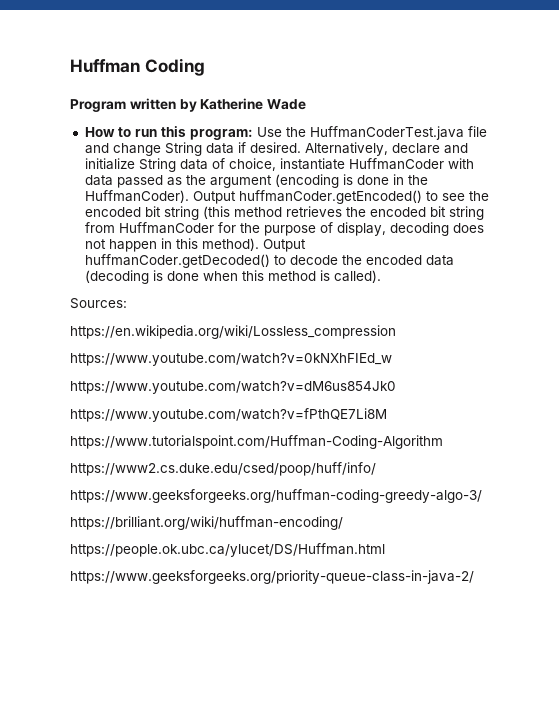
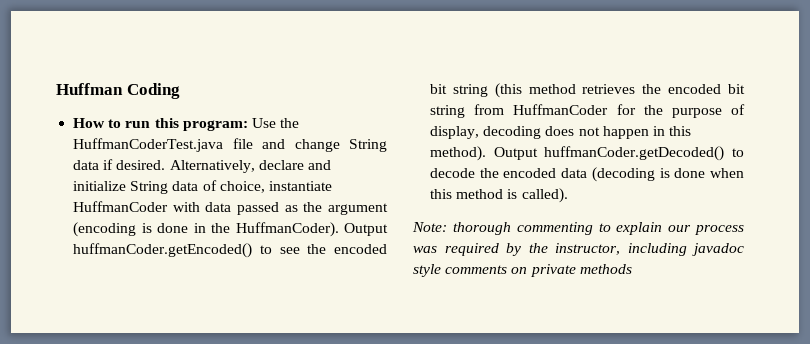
- Program written by Katherine Wade
- Sources:
- https://en.wikipedia.org/wiki/Lossless_compression
- https://www.youtube.com/watch?v=0kNXhFIEd_w
- https://www.youtube.com/watch?v=dM6us854Jk0
- https://www.youtube.com/watch?v=fPthQE7Li8M
- https://www.tutorialspoint.com/Huffman-Coding-Algorithm
- https://www2.cs.duke.edu/csed/poop/huff/info/
- https://www.geeksforgeeks.org/huffman-coding-greedy-algo-3/
- https://brilliant.org/wiki/huffman-encoding/
- https://people.ok.ubc.ca/ylucet/DS/Huffman.html
- https://www.geeksforgeeks.org/priority-queue-class-in-java-2/
+ Note: thorough commenting to explain our process was required by the instructor, including javadoc style comments on private methods

